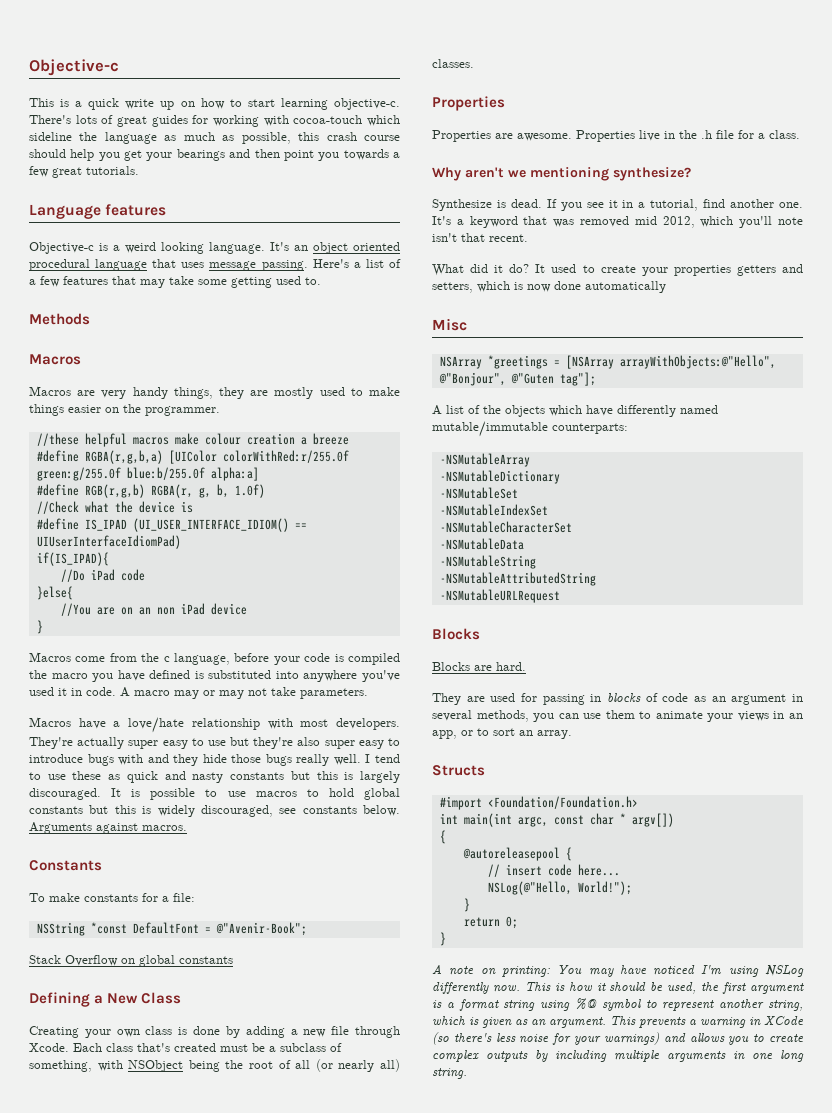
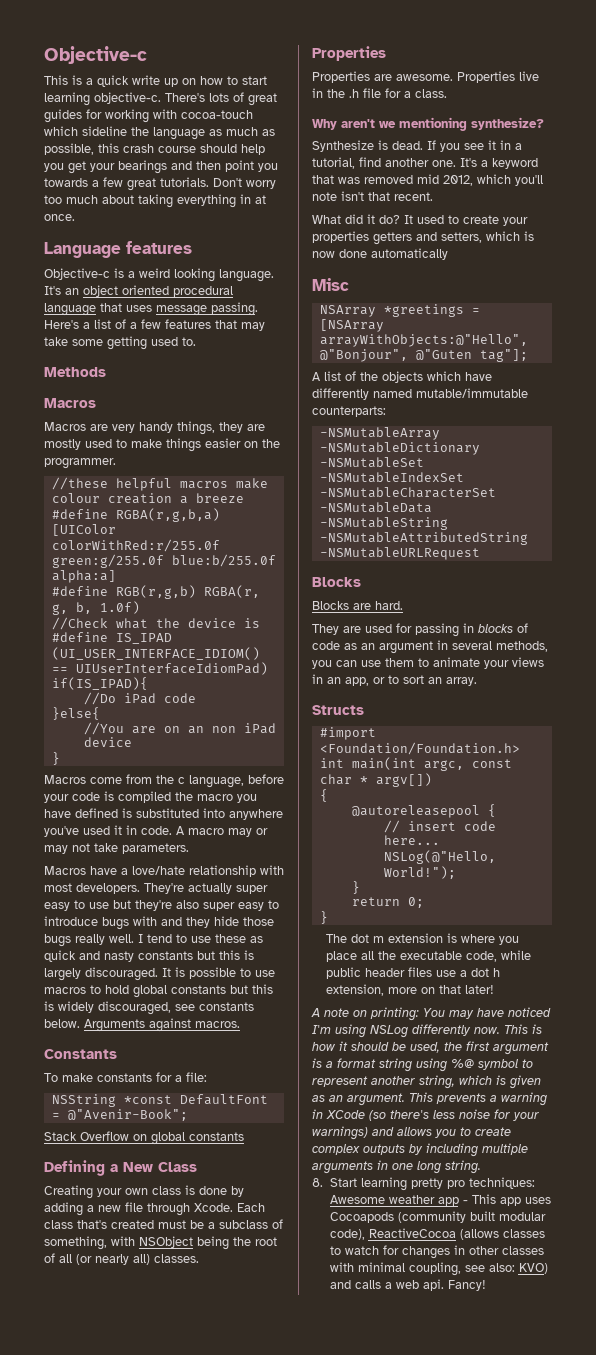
+ Don't worry too much about taking everything in at once.
+ The dot m extension is where you place all the executable code, while public header files use a dot h extension, more on that later!
+ 8. Start learning pretty pro techniques: Awesome weather app - This app uses Cocoapods (community built modular code), ReactiveCocoa (allows classes to watch for changes in other classes with minimal coupling, see also: KVO) and calls a web api. Fancy!

